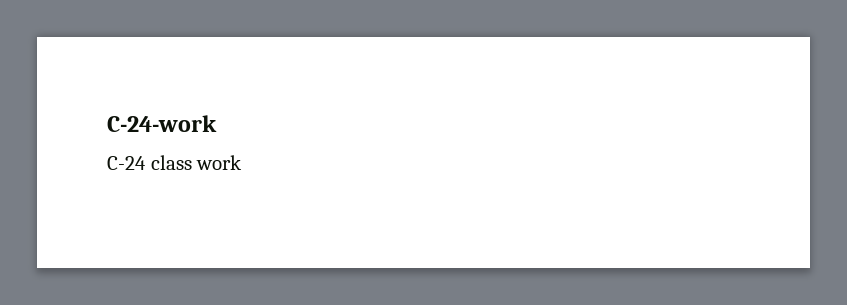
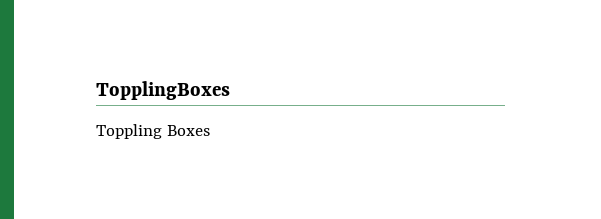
- C-24-work
- C-24 class work
+ TopplingBoxes
+ Toppling Boxes

